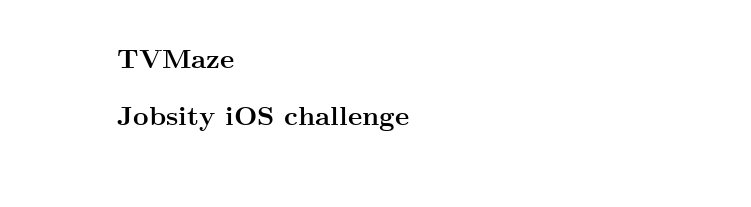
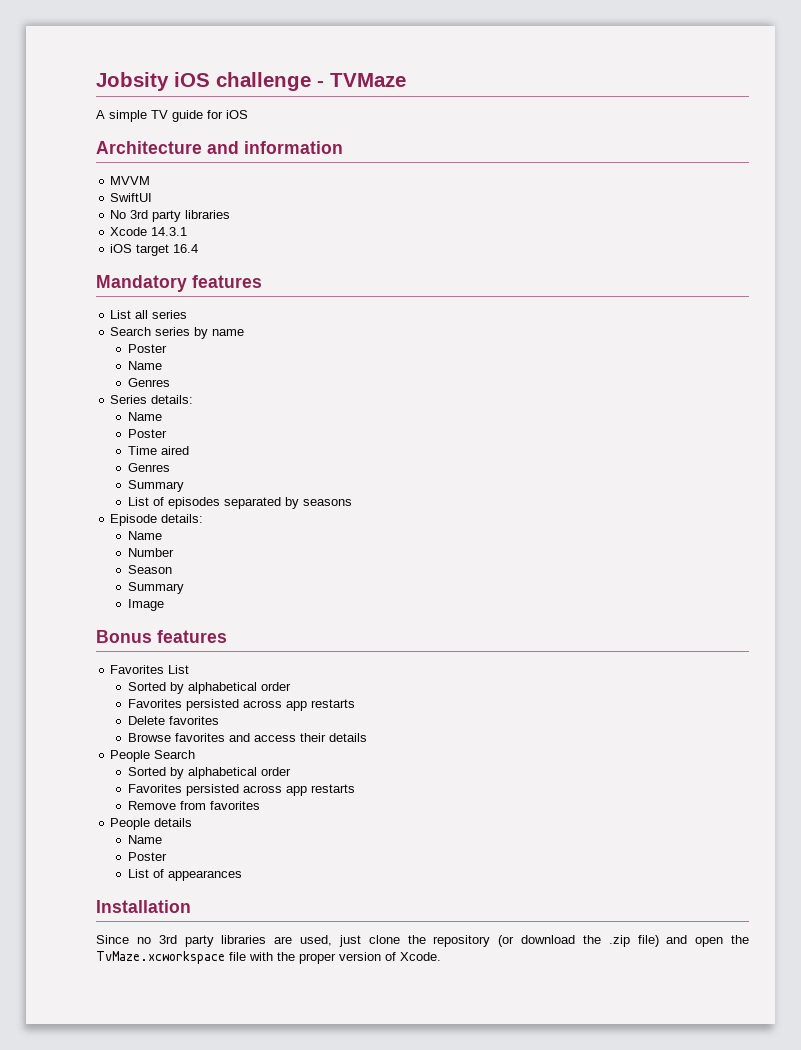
- TVMaze
- Jobsity iOS challenge
+ Jobsity iOS challenge - TVMaze
+ A simple TV guide for iOS
+ Architecture and information
+ MVVM
+ SwiftUI
+ No 3rd party libraries
+ Xcode 14.3.1
+ iOS target 16.4
+ Mandatory features
+ List all series
+ Search series by name
+ Poster
+ Name
+ Genres
+ Series details:
+ Name
+ Poster
+ Time aired
+ Genres
+ Summary
+ List of episodes separated by seasons
+ Episode details:
+ Name
+ Number
+ Season
+ Summary
+ Image
+ Bonus features
+ Favorites List
+ Sorted by alphabetical order
+ Favorites persisted across app restarts
+ Delete favorites
+ Browse favorites and access their details
+ People Search
+ Sorted by alphabetical order
+ Favorites persisted across app restarts
+ Remove from favorites
+ People details
+ Name
+ Poster
+ List of appearances
+ Installation
+ Since no 3rd party libraries are used, just clone the repository (or download the .zip file) and open the TvMaze.xcworkspace file with the proper version of Xcode.

